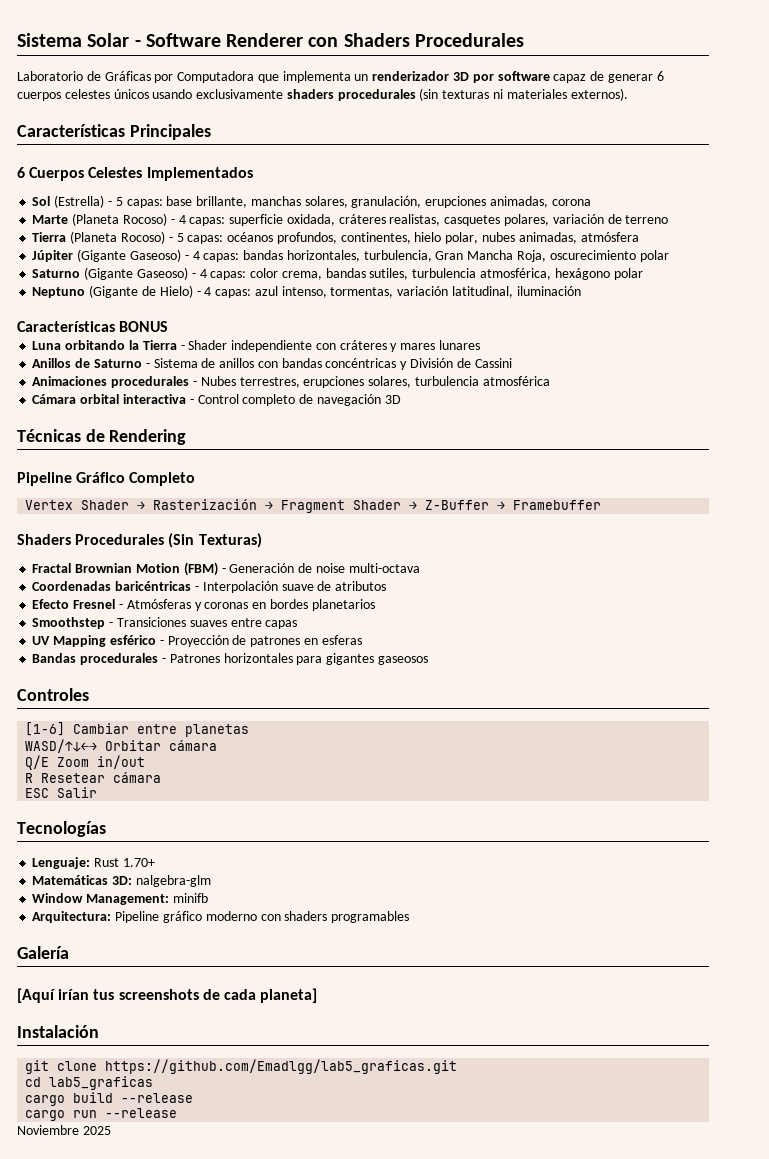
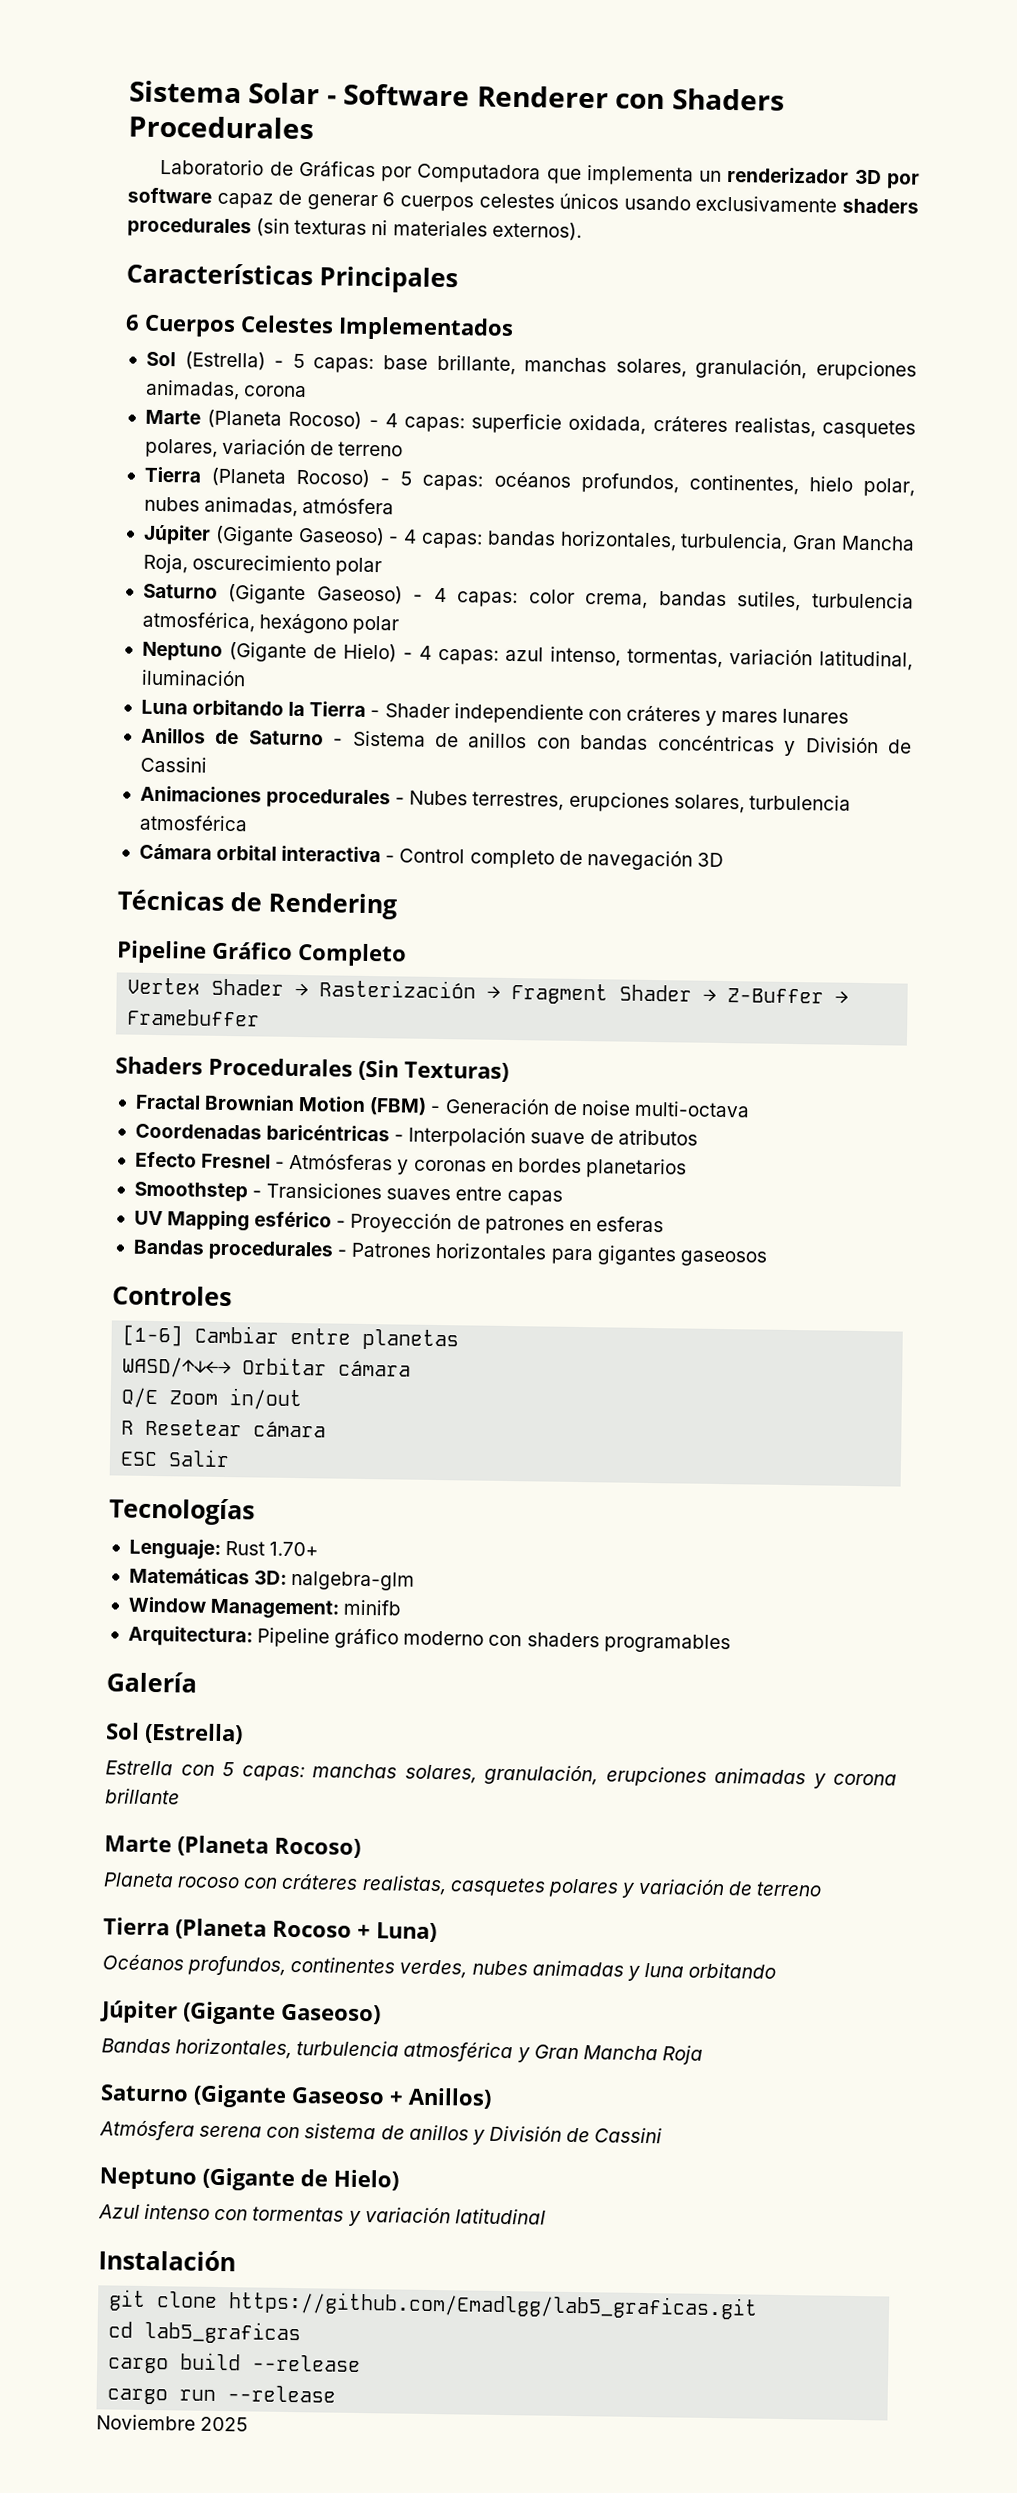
- Características BONUS
  Galería
- [Aquí irían tus screenshots de cada planeta]
+ Sol (Estrella)
+ Estrella con 5 capas: manchas solares, granulación, erupciones animadas y corona brillante
+ Marte (Planeta Rocoso)
+ Planeta rocoso con cráteres realistas, casquetes polares y variación de terreno
+ Tierra (Planeta Rocoso + Luna)
+ Océanos profundos, continentes verdes, nubes animadas y luna orbitando
+ Júpiter (Gigante Gaseoso)
+ Bandas horizontales, turbulencia atmosférica y Gran Mancha Roja
+ Saturno (Gigante Gaseoso + Anillos)
+ Atmósfera serena con sistema de anillos y División de Cassini
+ Neptuno (Gigante de Hielo)
+ Azul intenso con tormentas y variación latitudinal

